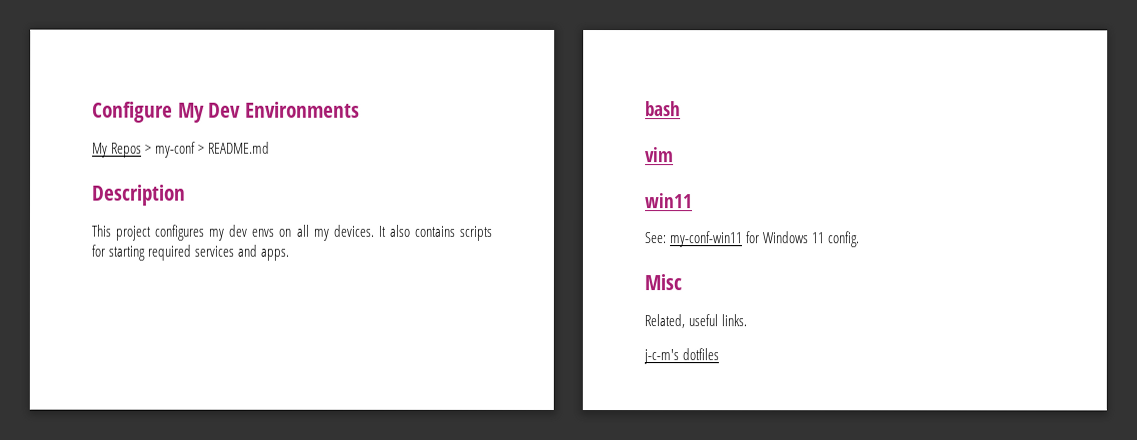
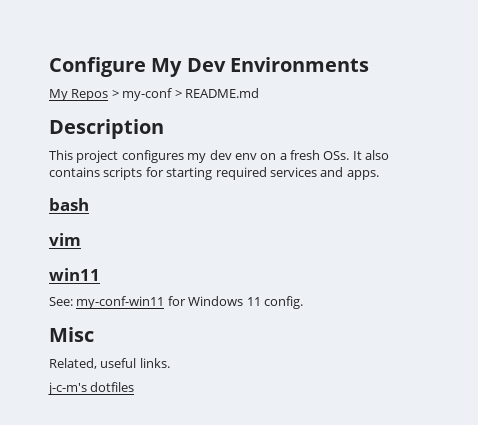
- This project configures my dev envs on all my devices. It also contains scripts for starting required services and apps.
+ This project configures my dev env on a fresh OSs. It also contains scripts for starting required services and apps.

